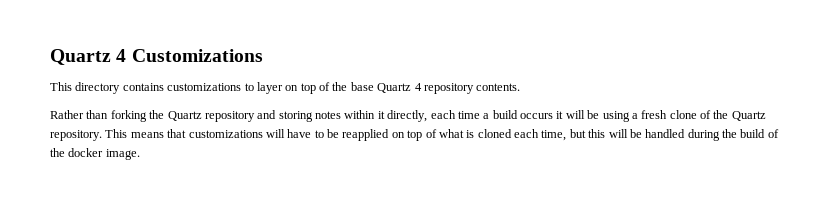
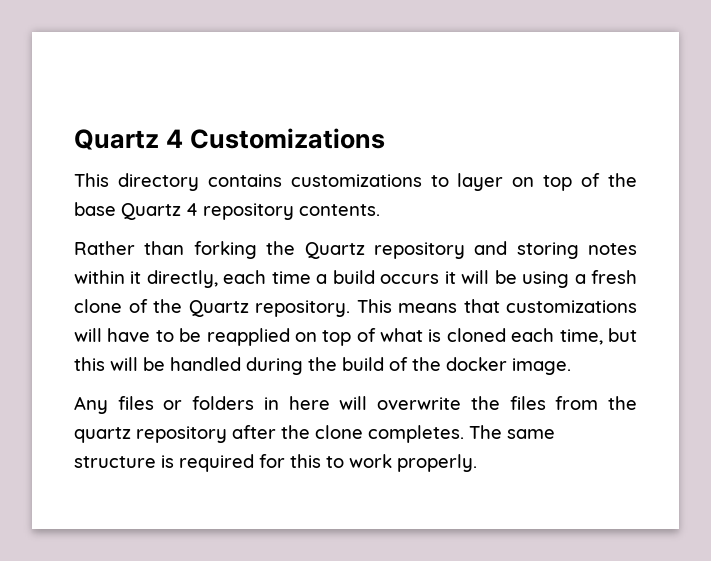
+ Any files or folders in here will overwrite the files from the quartz repository after the clone completes. The same structure is required for this to work properly.

